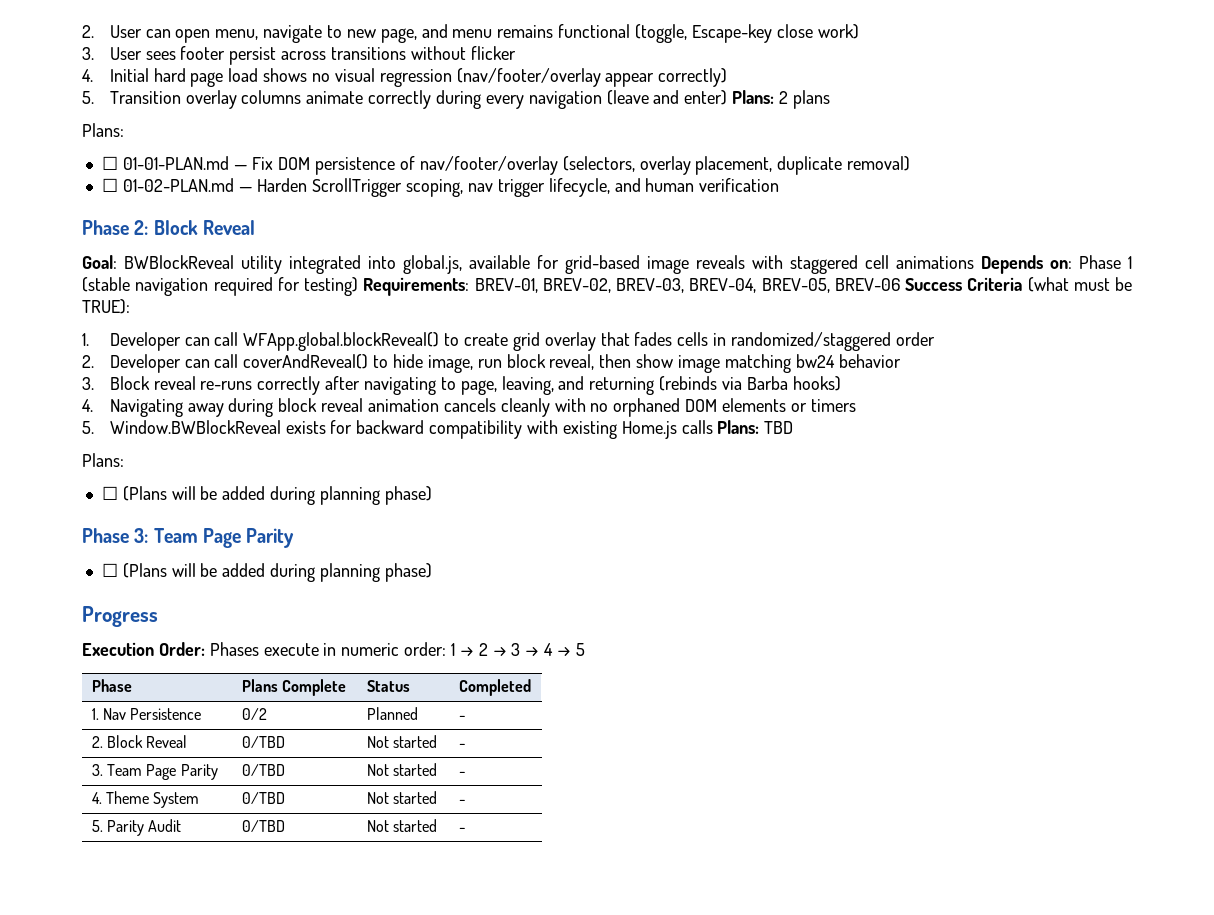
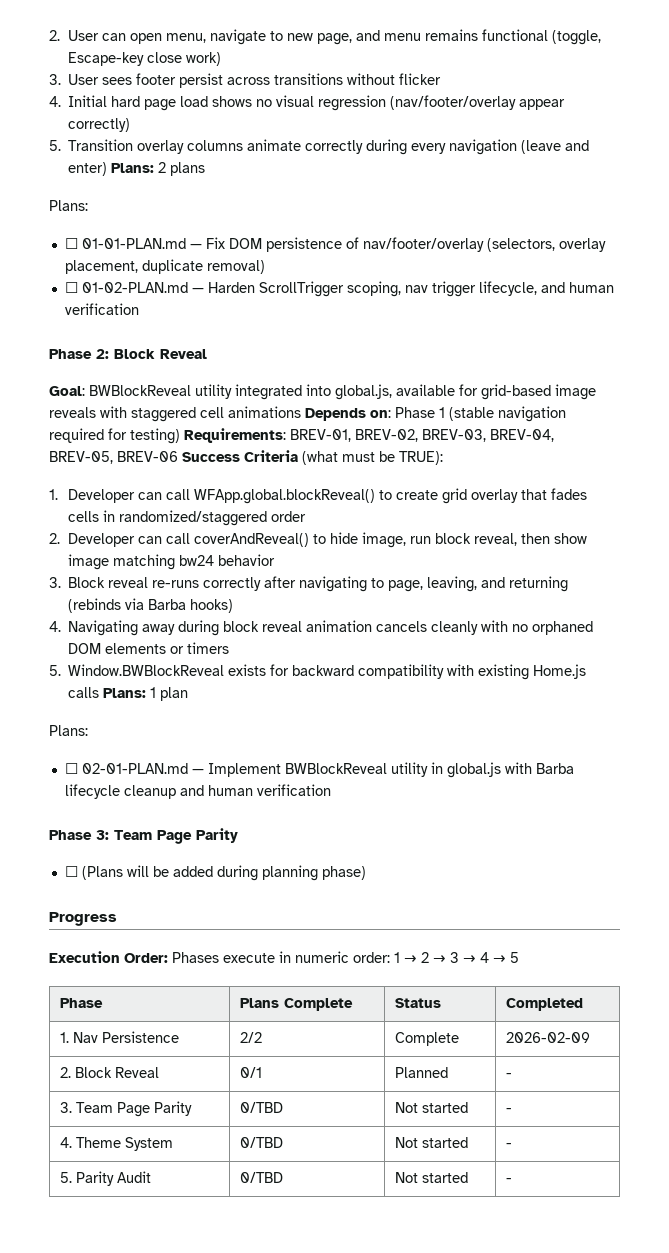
- 5. Window.BWBlockReveal exists for backward compatibility with existing Home.js calls Plans: TBD
+ 5. Window.BWBlockReveal exists for backward compatibility with existing Home.js calls Plans: 1 plan
  Plans:
- ☐ (Plans will be added during planning phase)
+ ☐ 02-01-PLAN.md — Implement BWBlockReveal utility in global.js with Barba lifecycle cleanup and human verification
- 1. Nav Persistence | 0/2 | Planned | -
+ 1. Nav Persistence | 2/2 | Complete | 2026-02-09
- 2. Block Reveal | 0/TBD | Not started | -
+ 2. Block Reveal | 0/1 | Planned | -

